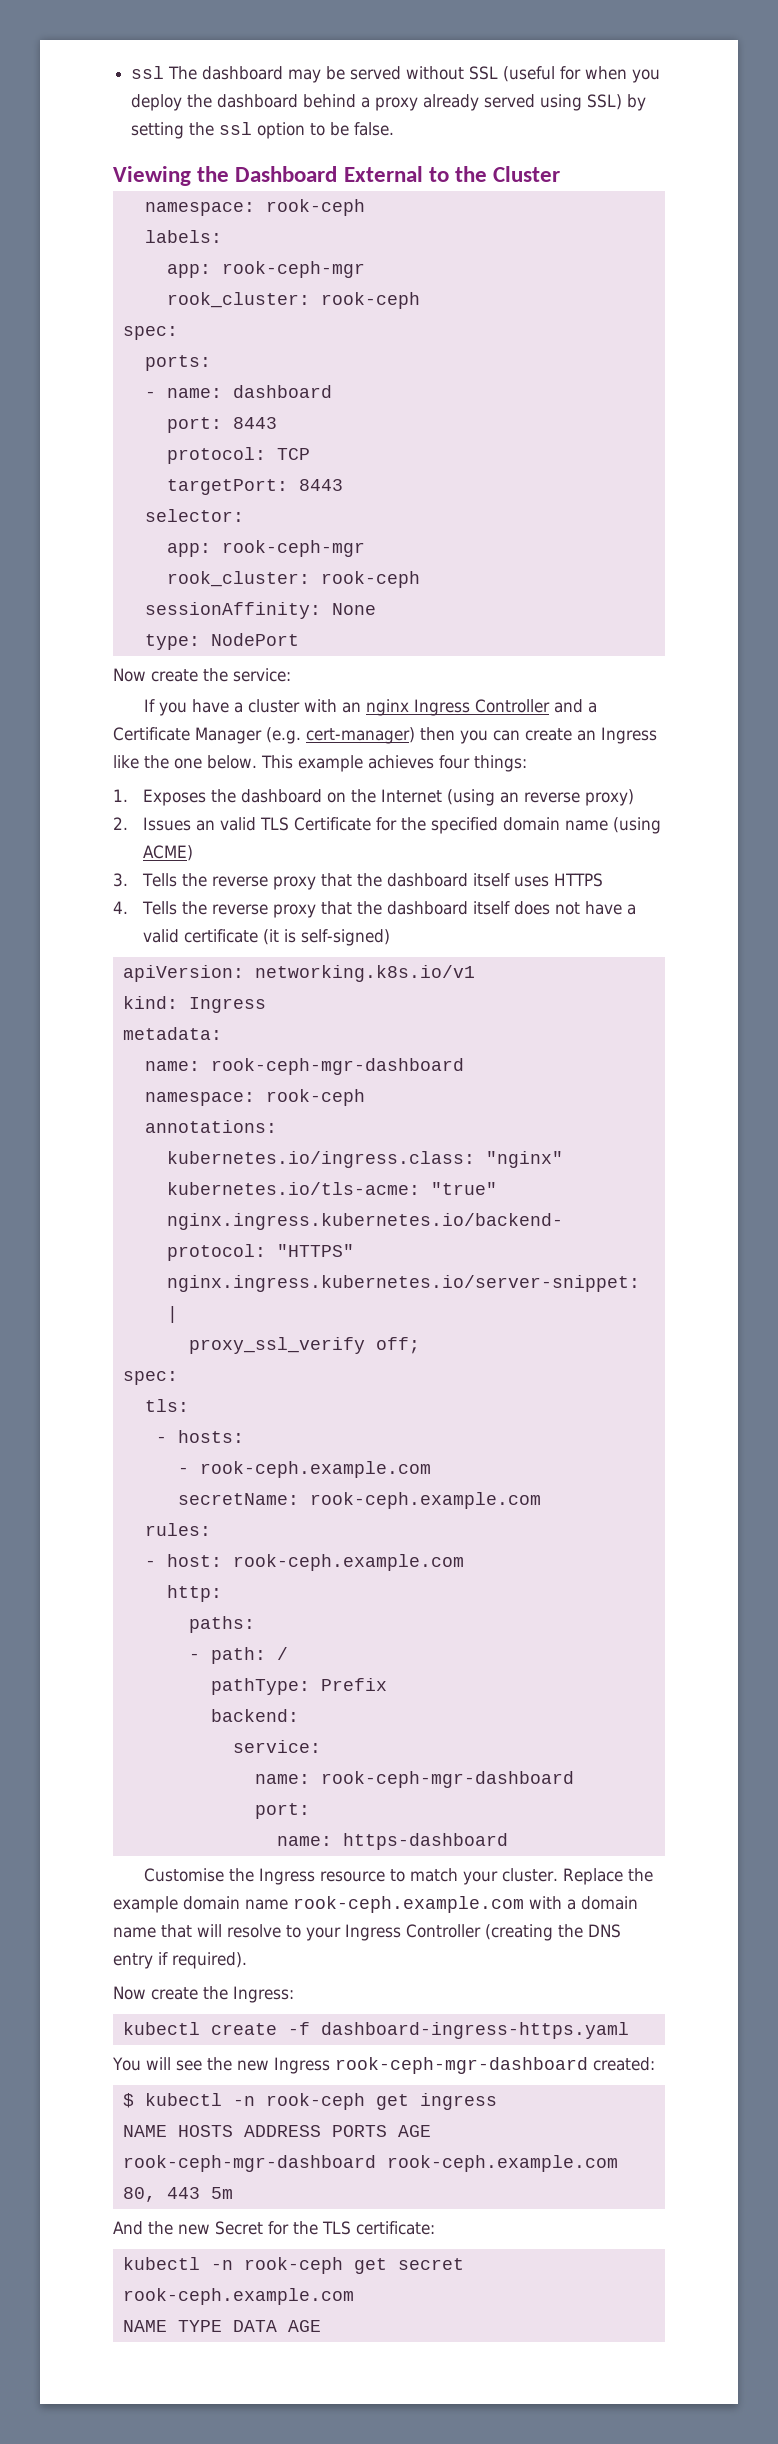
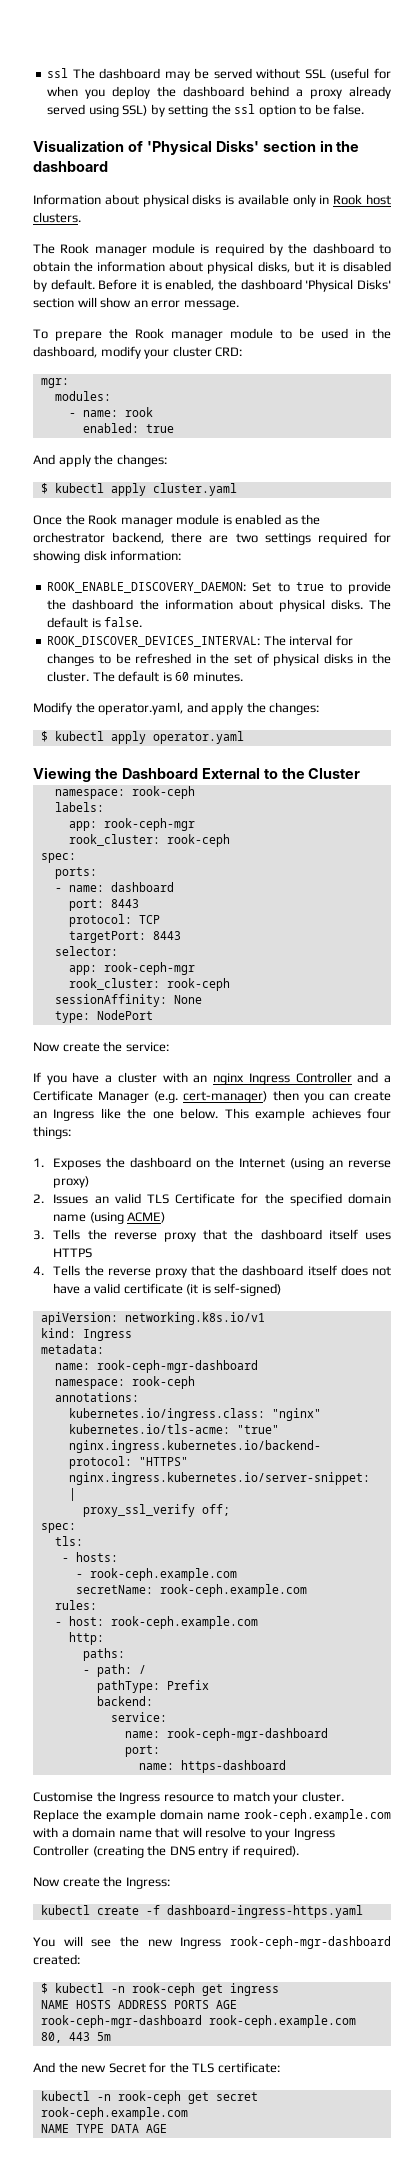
+ Visualization of 'Physical Disks' section in the dashboard
+ Information about physical disks is available only in Rook host clusters.
+ The Rook manager module is required by the dashboard to obtain the information about physical disks, but it is disabled by default. Before it is enabled, the dashboard 'Physical Disks' section will show an error message.
+ To prepare the Rook manager module to be used in the dashboard, modify your cluster CRD:
+ mgr:
+ modules:
+ - name: rook
+ enabled: true
+ And apply the changes:
+ $ kubectl apply cluster.yaml
+ Once the Rook manager module is enabled as the orchestrator backend, there are two settings required for showing disk information:
+ ROOK_ENABLE_DISCOVERY_DAEMON: Set to true to provide the dashboard the information about physical disks. The default is false.
+ ROOK_DISCOVER_DEVICES_INTERVAL: The interval for changes to be refreshed in the set of physical disks in the cluster. The default is 60 minutes.
+ Modify the operator.yaml, and apply the changes:
+ $ kubectl apply operator.yaml

